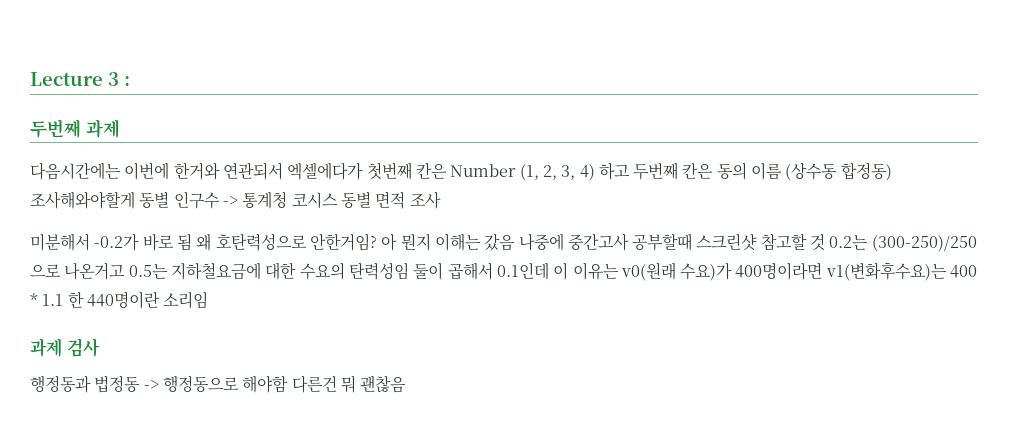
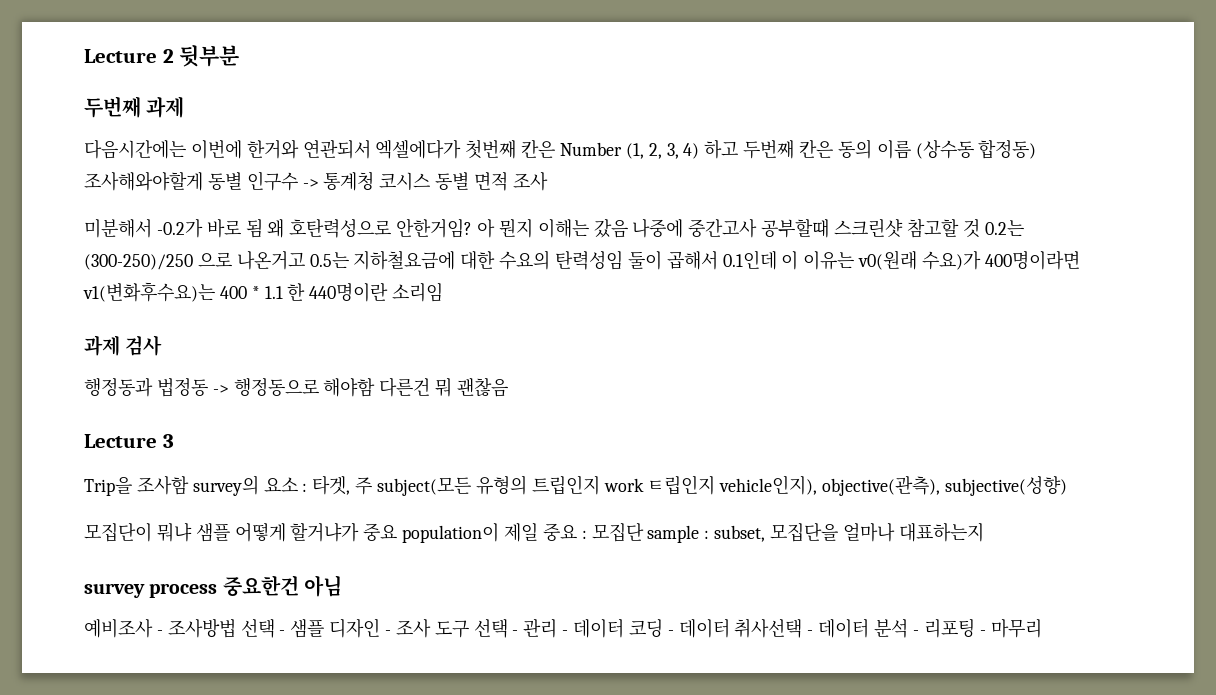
- Lecture 3 :
+ Lecture 2 뒷부분
+ Lecture 3
+ Trip을 조사함 survey의 요소 : 타겟, 주 subject(모든 유형의 트립인지 work ㅌ립인지 vehicle인지), objective(관측), subjective(성향)
+ 모집단이 뭐냐 샘플 어떻게 할거냐가 중요 population이 제일 중요 : 모집단 sample : subset, 모집단을 얼마나 대표하는지
+ survey process 중요한건 아님
+ 예비조사 - 조사방법 선택 - 샘플 디자인 - 조사 도구 선택 - 관리 - 데이터 코딩 - 데이터 취사선택 - 데이터 분석 - 리포팅 - 마무리

